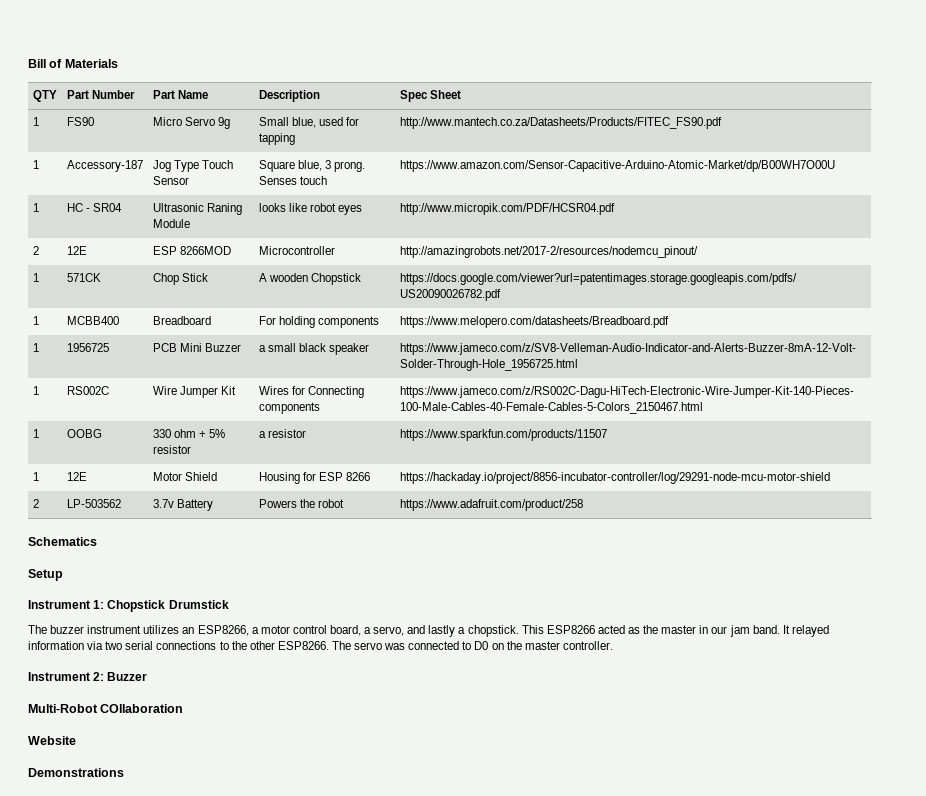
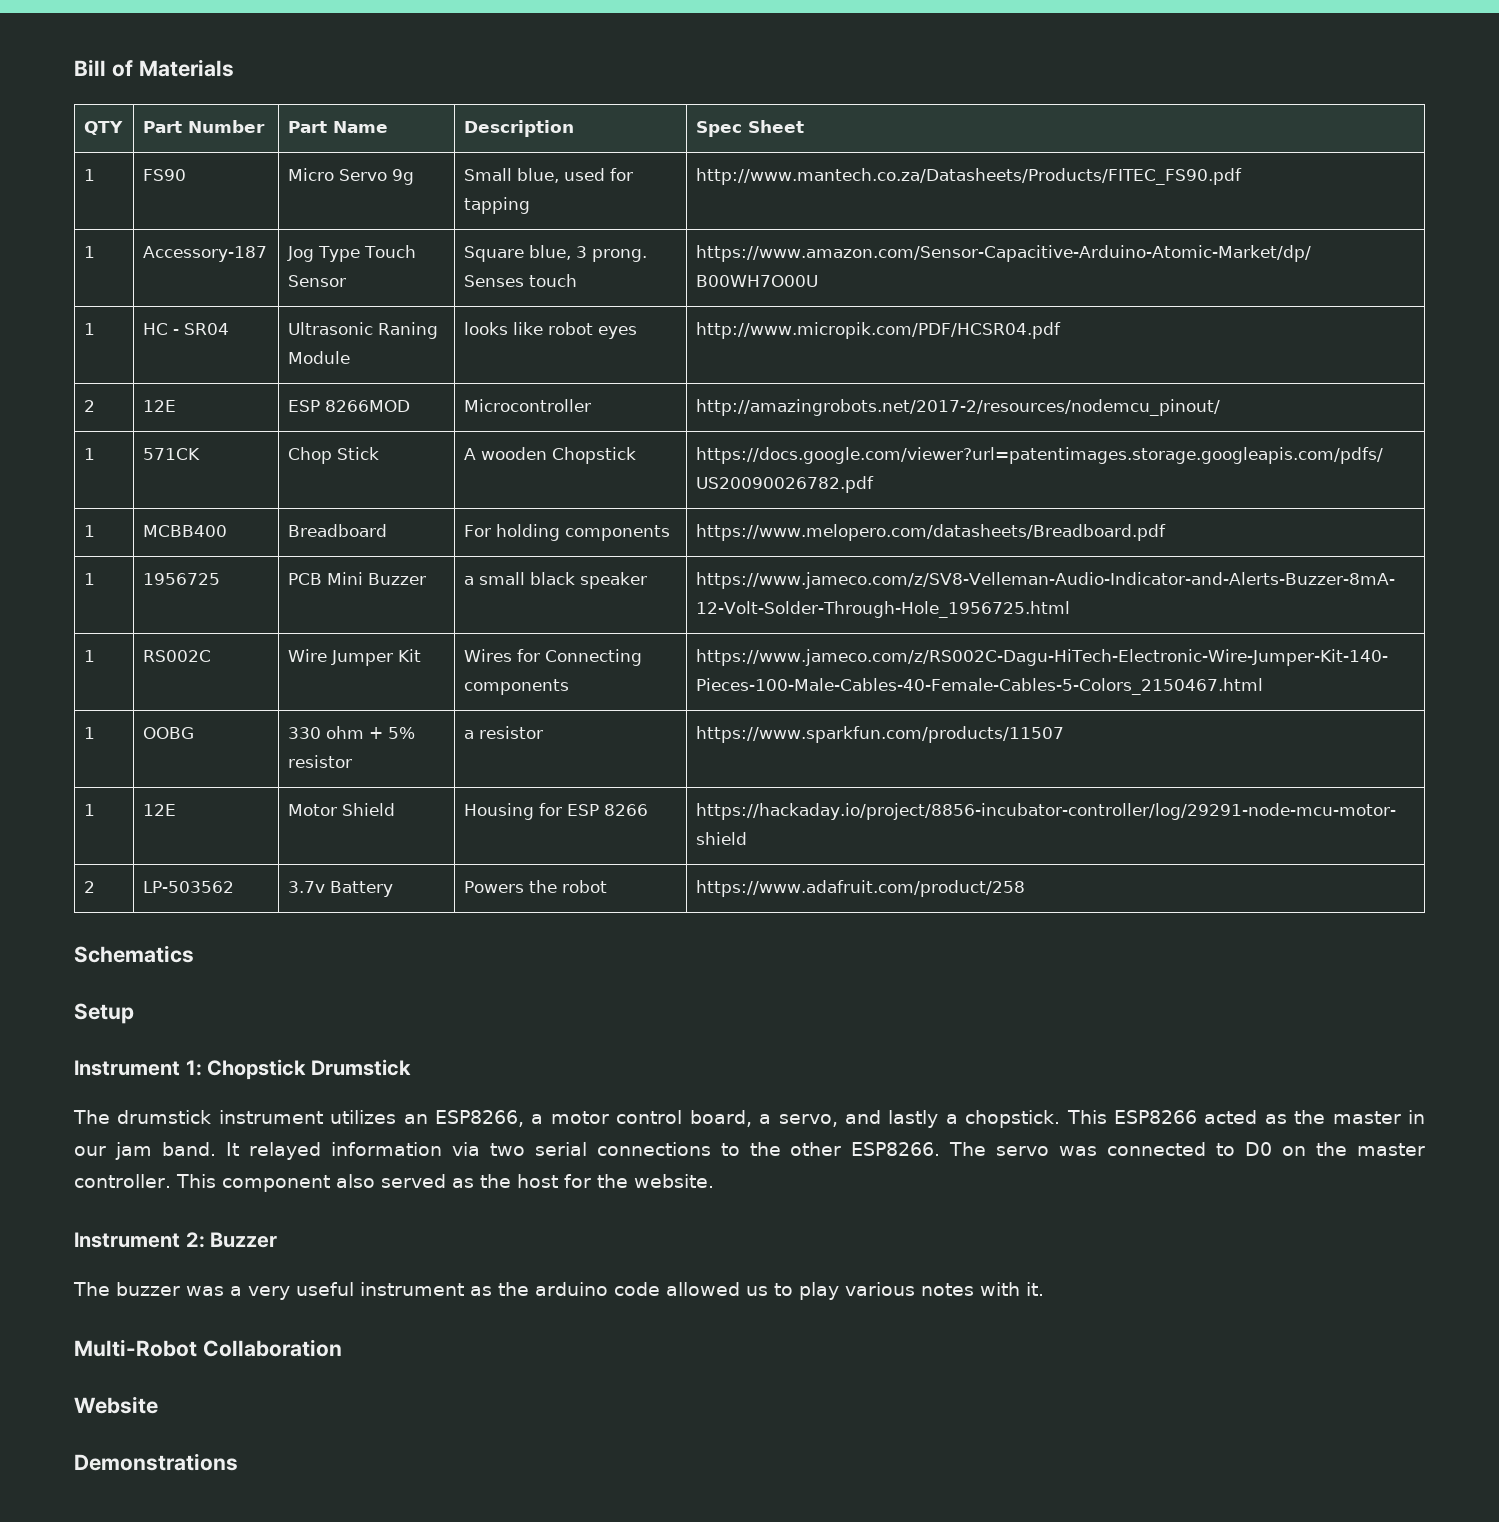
- The buzzer instrument utilizes an ESP8266, a motor control board, a servo, and lastly a chopstick.
+ The drumstick instrument utilizes an ESP8266, a motor control board, a servo, and lastly a chopstick.
- The servo was connected to D0 on the master controller.
+ The servo was connected to D0 on the master controller. This component also served as the host for the website.
  Instrument 2: Buzzer
+ The buzzer was a very useful instrument as the arduino code allowed us to play various notes with it.
- Multi-Robot COllaboration
+ Multi-Robot Collaboration

